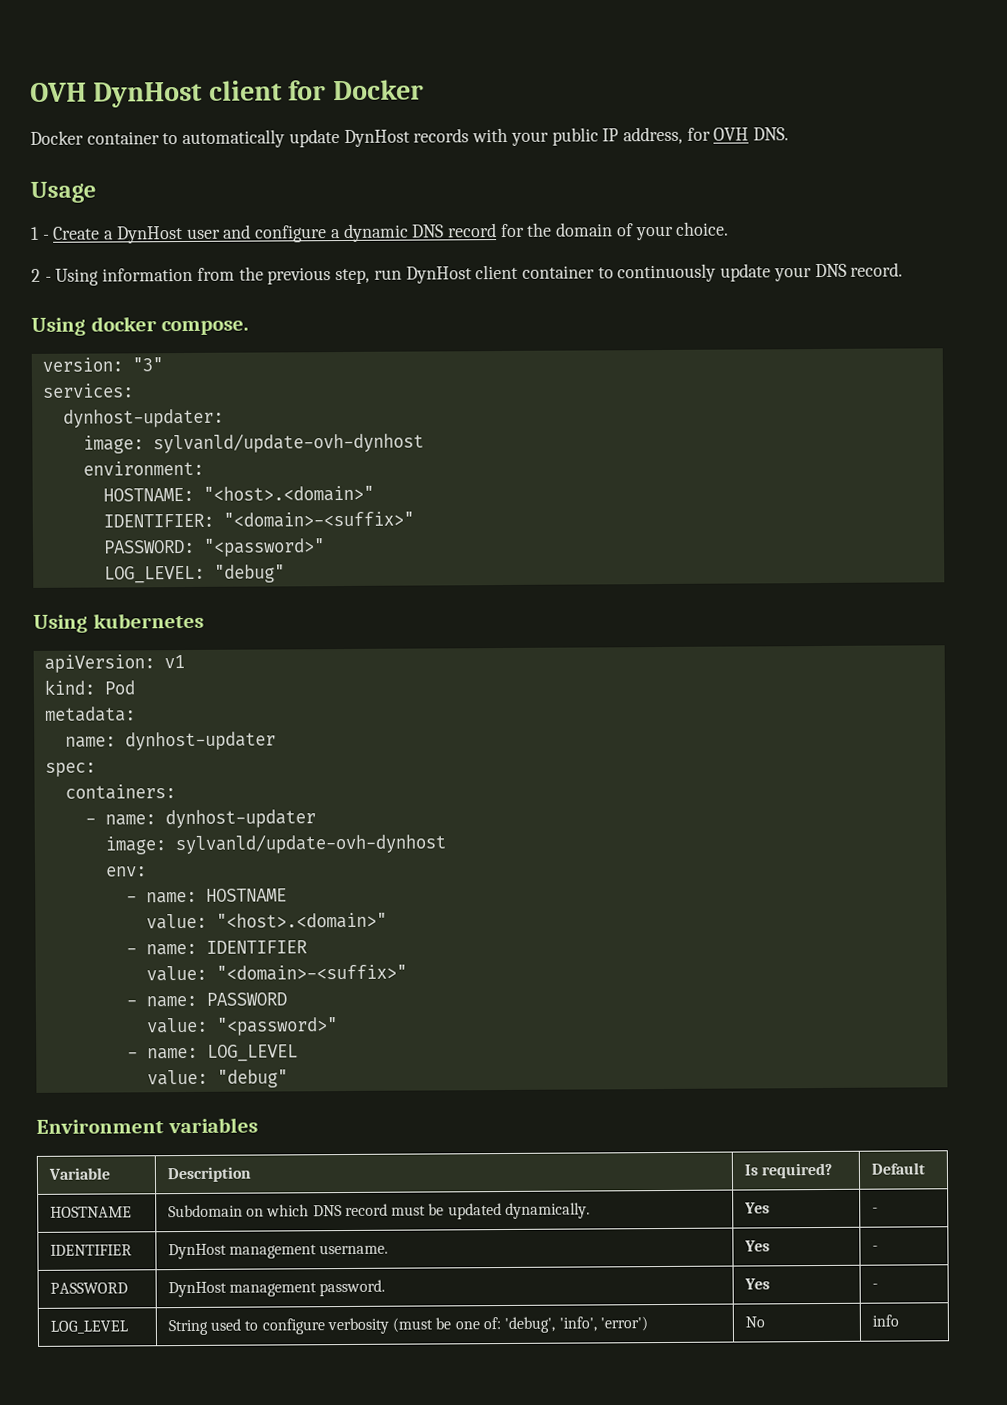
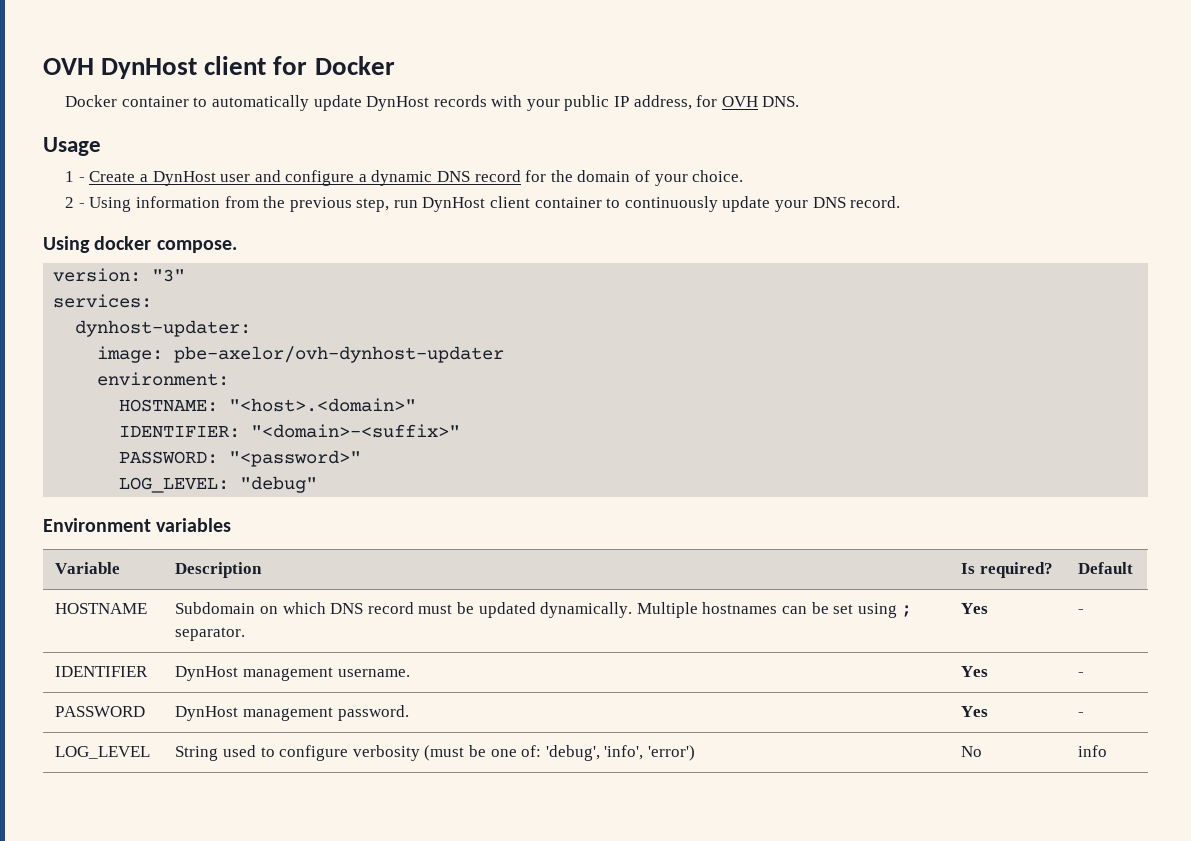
  dynhost-updater:
- image: sylvanld/update-ovh-dynhost
+ image: pbe-axelor/ovh-dynhost-updater
- Using kubernetes
- apiVersion: v1
- kind: Pod
- metadata:
- name: dynhost-updater
- spec:
- containers:
- - name: dynhost-updater
- image: sylvanld/update-ovh-dynhost
- env:
- - name: HOSTNAME
- value: "<host>.<domain>"
- - name: IDENTIFIER
- value: "<domain>-<suffix>"
- - name: PASSWORD
- value: "<password>"
- - name: LOG_LEVEL
- value: "debug"
- HOSTNAME | Subdomain on which DNS record must be updated dynamically. | Yes | -
+ HOSTNAME | Subdomain on which DNS record must be updated dynamically. Multiple hostnames can be set using ; separator. | Yes | -

